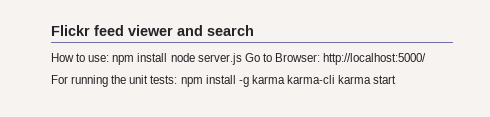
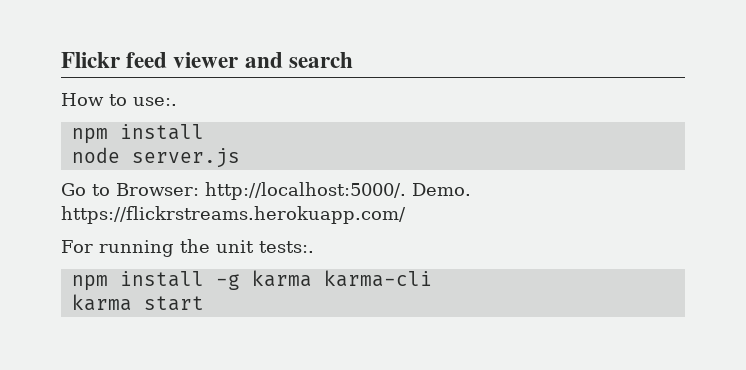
- How to use: npm install node server.js Go to Browser: http://localhost:5000/
+ How to use:.
+ npm install
+ node server.js
+ Go to Browser: http://localhost:5000/. Demo. https://flickrstreams.herokuapp.com/
- For running the unit tests: npm install -g karma karma-cli karma start
+ For running the unit tests:.
+ npm install -g karma karma-cli
+ karma start

